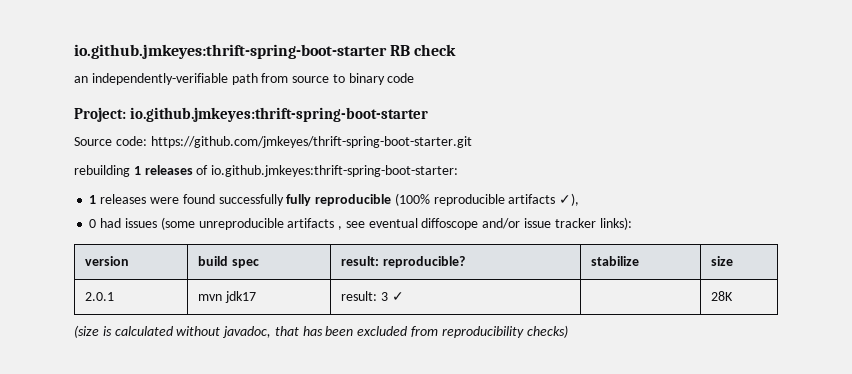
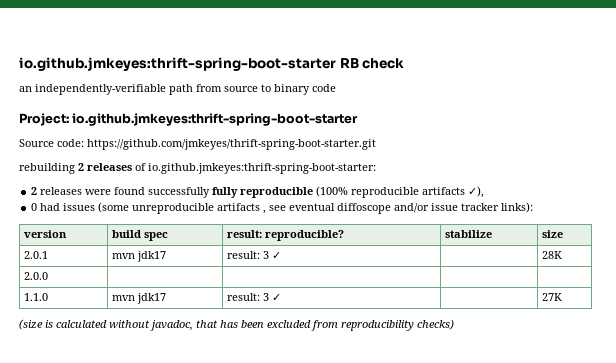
- rebuilding 1 releases of io.github.jmkeyes:thrift-spring-boot-starter:
+ rebuilding 2 releases of io.github.jmkeyes:thrift-spring-boot-starter:
- 1 releases were found successfully fully reproducible (100% reproducible artifacts ✓),
+ 2 releases were found successfully fully reproducible (100% reproducible artifacts ✓),
+ 2.0.0 | | | |
+ 1.1.0 | mvn jdk17 | result: 3 ✓ | | 27K

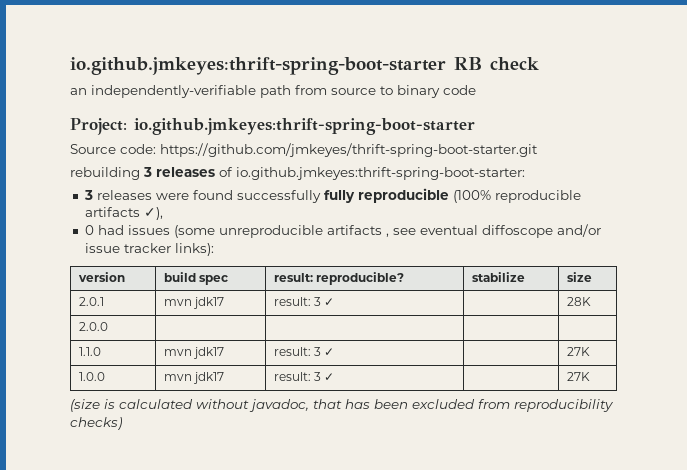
- rebuilding 2 releases of io.github.jmkeyes:thrift-spring-boot-starter:
+ rebuilding 3 releases of io.github.jmkeyes:thrift-spring-boot-starter:
- 2 releases were found successfully fully reproducible (100% reproducible artifacts ✓),
+ 3 releases were found successfully fully reproducible (100% reproducible artifacts ✓),
+ 1.0.0 | mvn jdk17 | result: 3 ✓ | | 27K

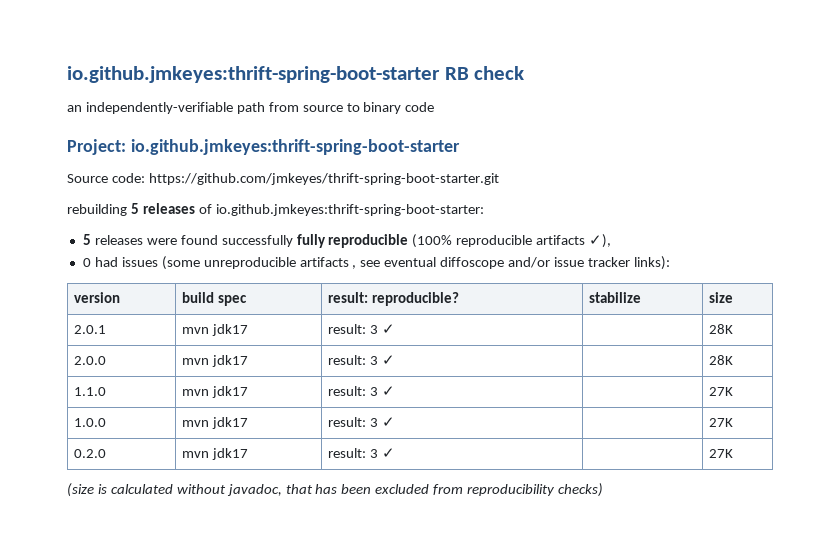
- rebuilding 3 releases of io.github.jmkeyes:thrift-spring-boot-starter:
+ rebuilding 5 releases of io.github.jmkeyes:thrift-spring-boot-starter:
- 3 releases were found successfully fully reproducible (100% reproducible artifacts ✓),
+ 5 releases were found successfully fully reproducible (100% reproducible artifacts ✓),
- 2.0.0 | | | |
+ 2.0.0 | mvn jdk17 | result: 3 ✓ | | 28K
+ 0.2.0 | mvn jdk17 | result: 3 ✓ | | 27K

